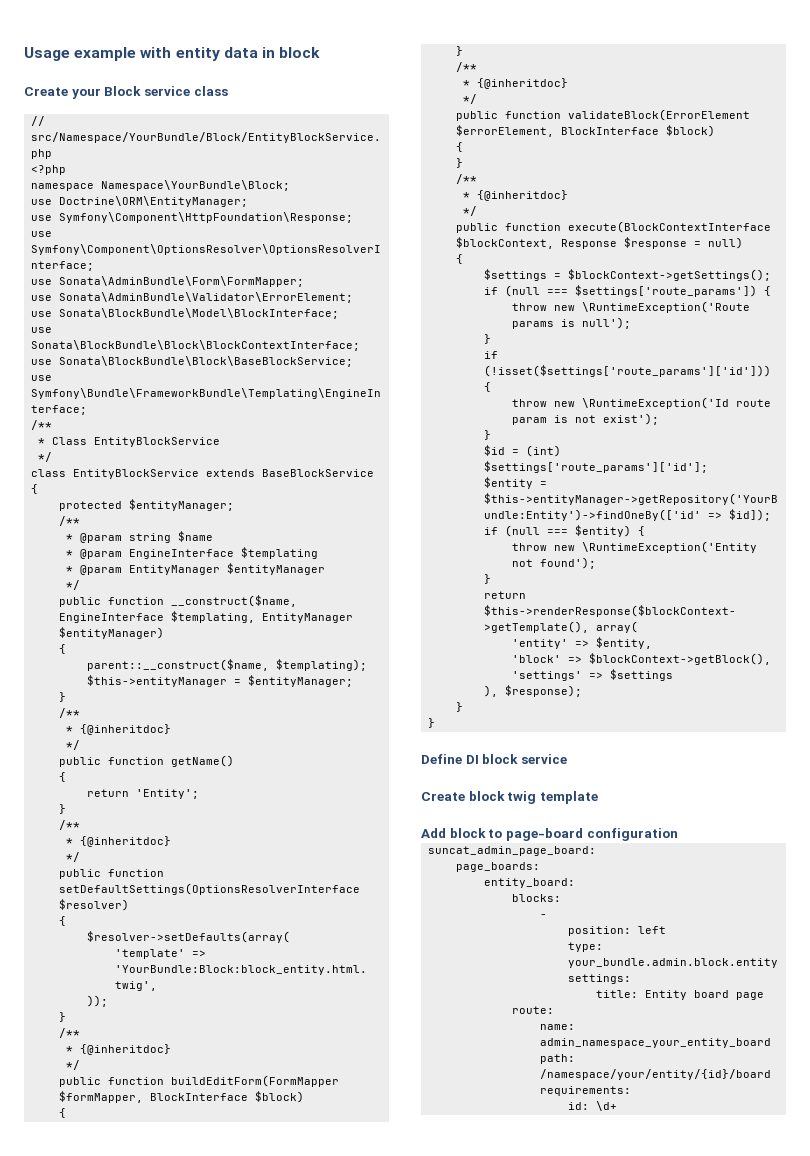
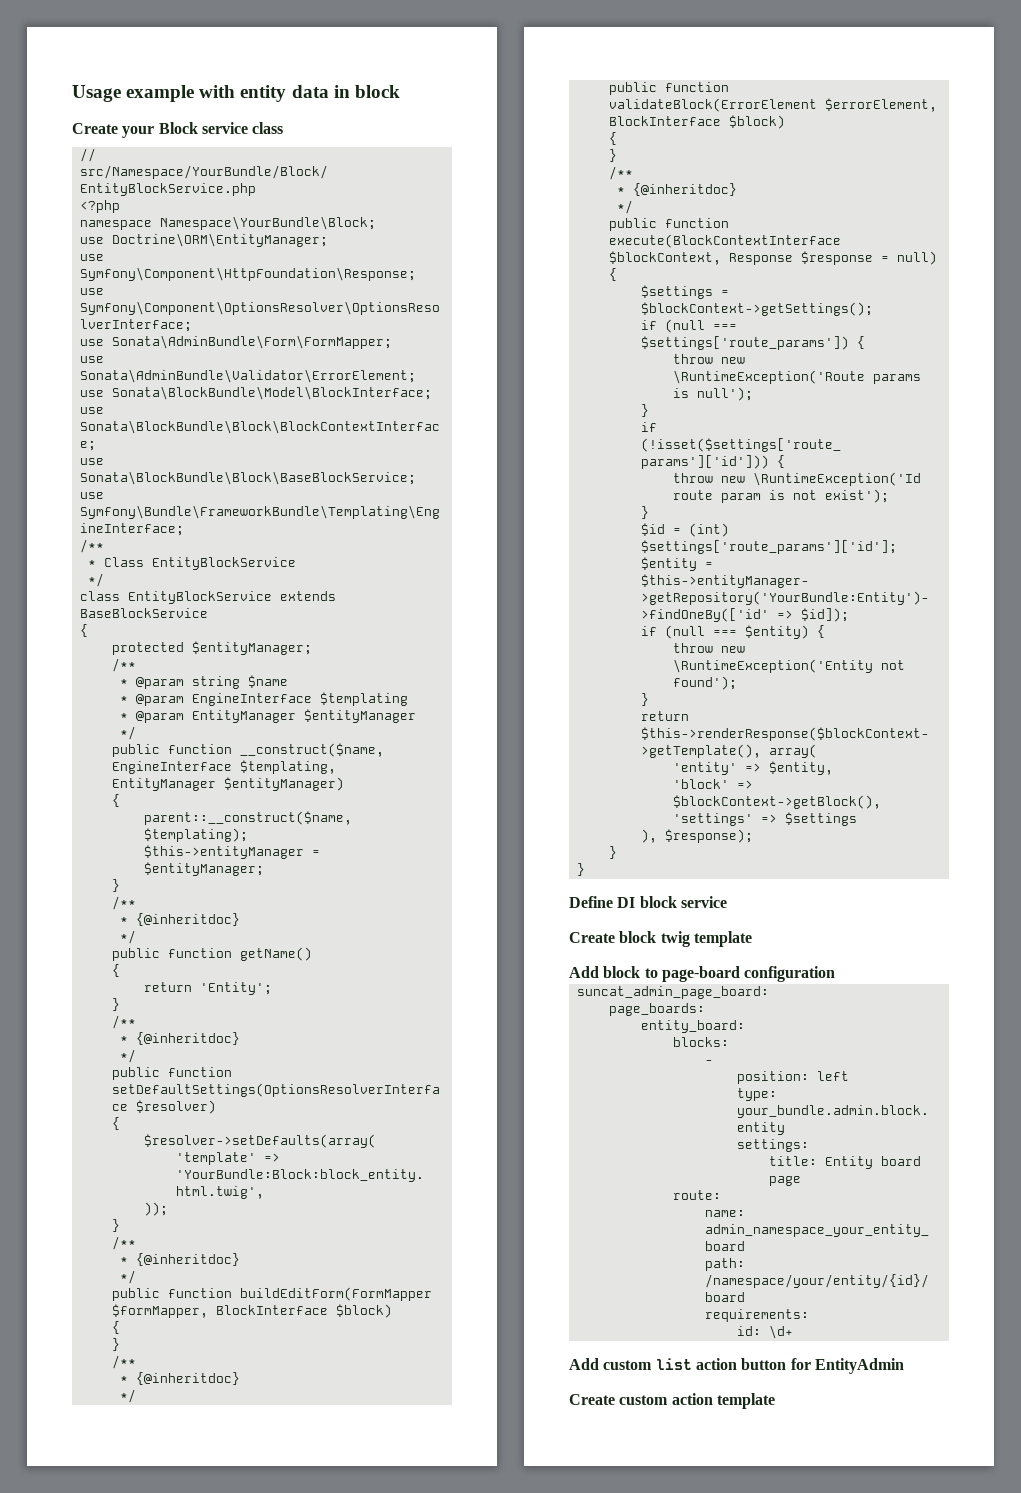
+ Add custom list action button for EntityAdmin
+ Create custom action template

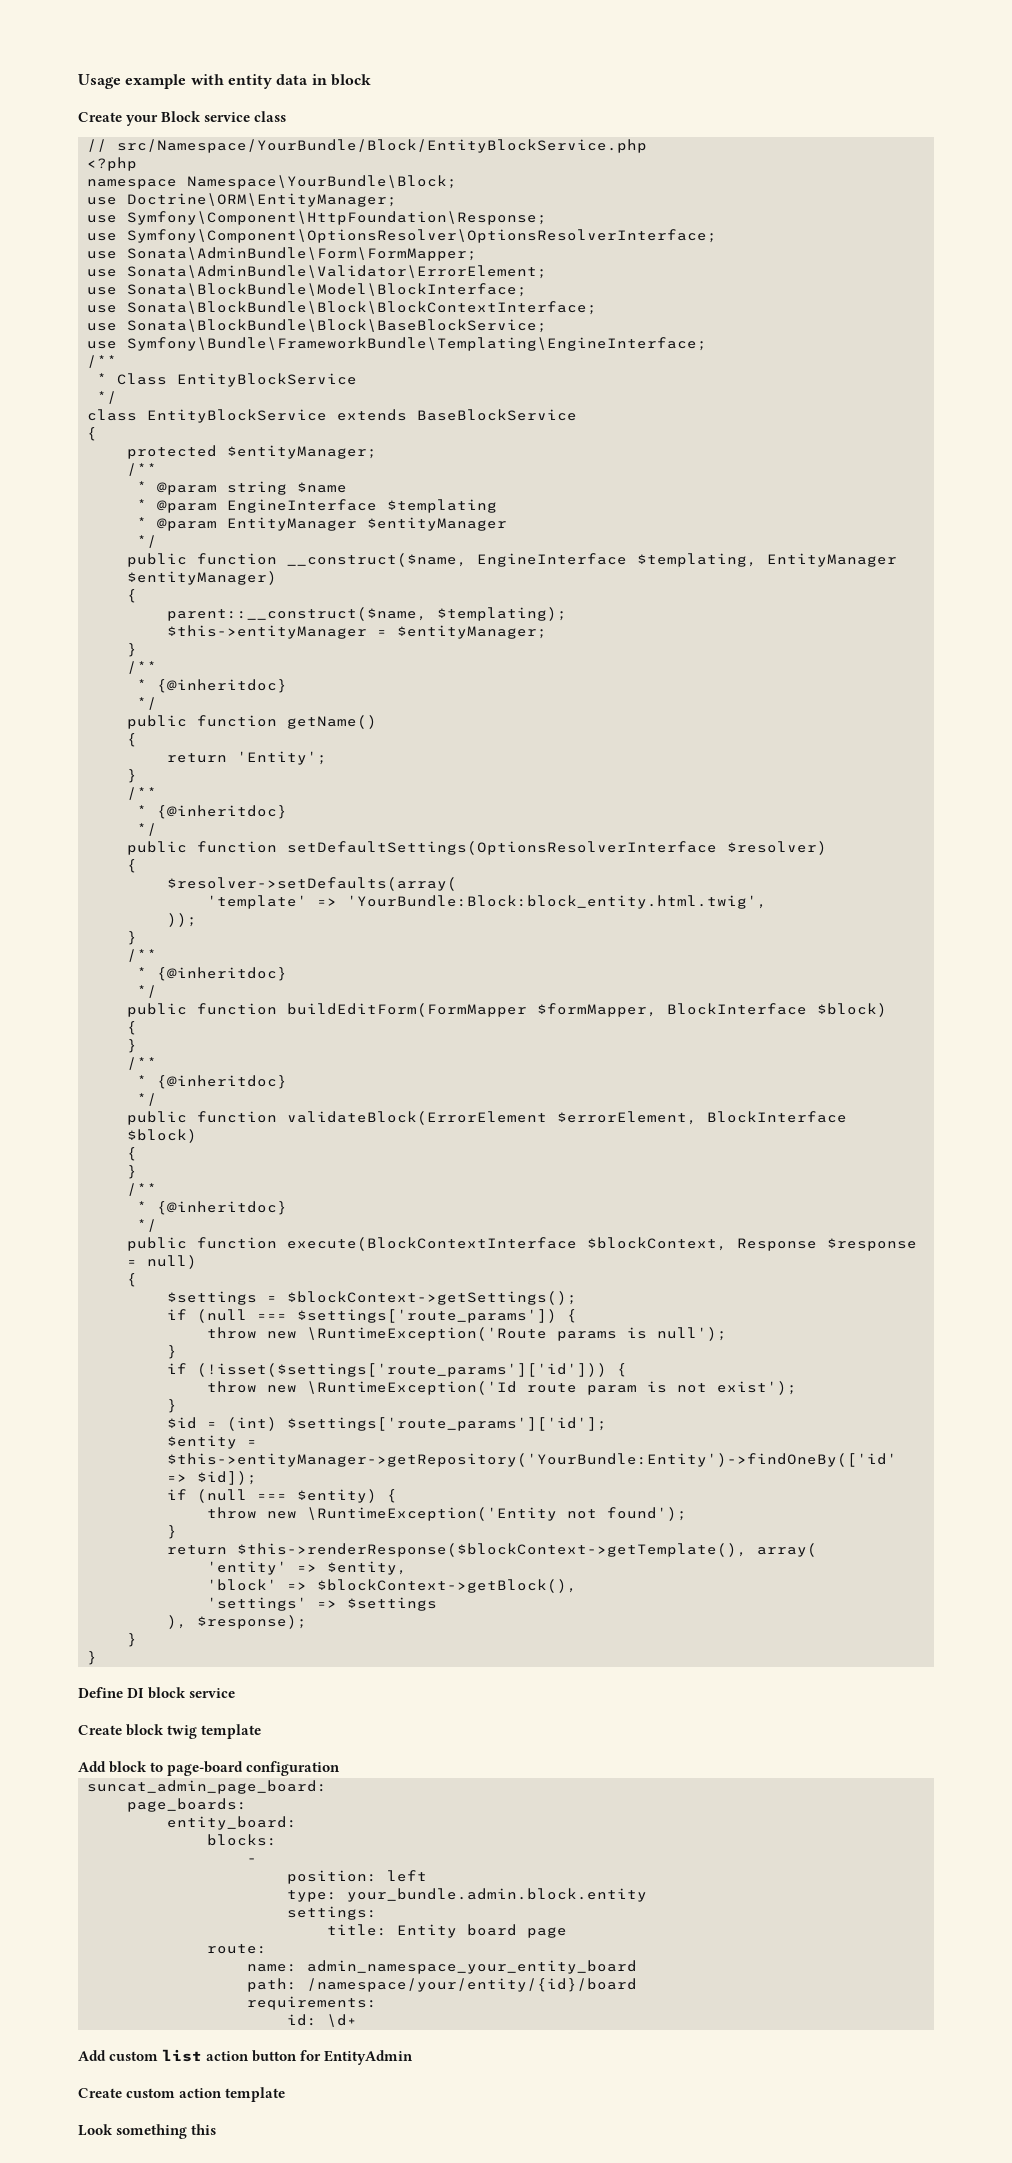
+ Look something this

